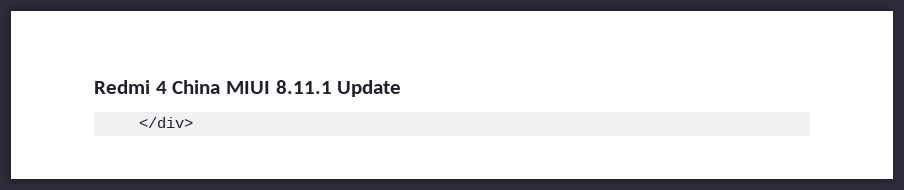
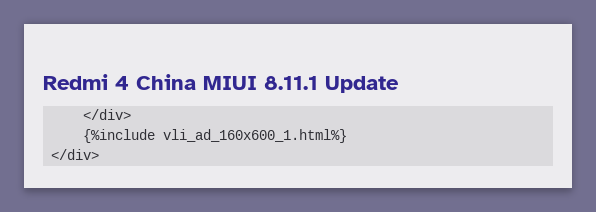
+ {%include vli_ad_160x600_1.html%}
+ </div>

